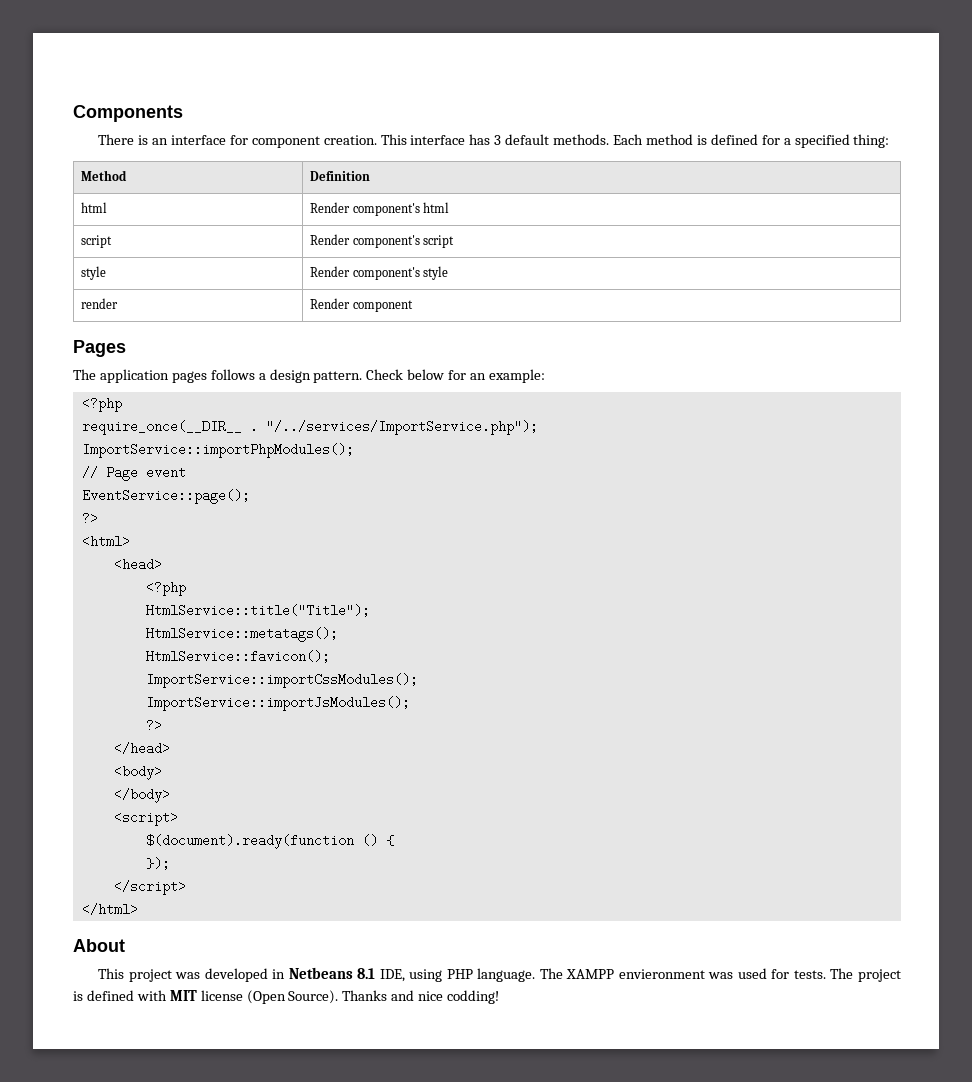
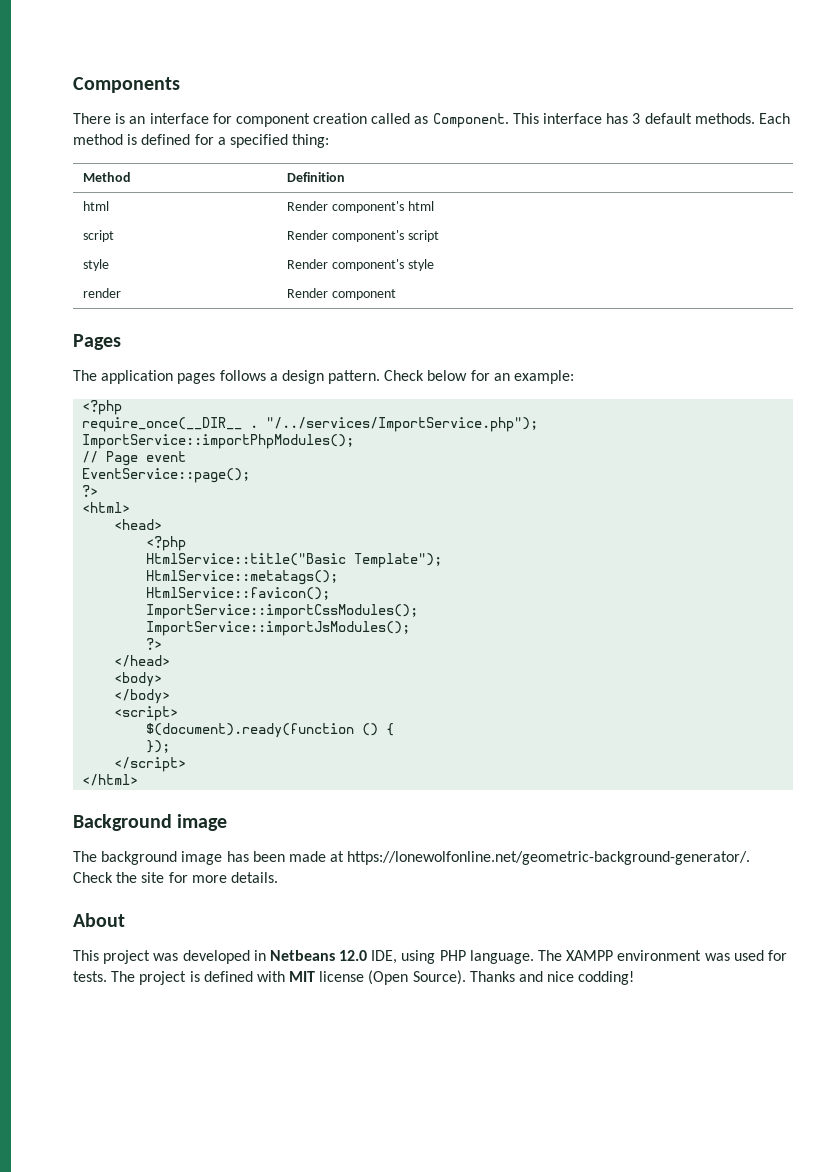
- There is an interface for component creation.
+ There is an interface for component creation called as Component.
- HtmlService::title("Title");
+ HtmlService::title("Basic Template");
+ Background image
+ The background image has been made at https://lonewolfonline.net/geometric-background-generator/. Check the site for more details.
- This project was developed in Netbeans 8.1 IDE, using PHP language.
+ This project was developed in Netbeans 12.0 IDE, using PHP language.
- The XAMPP envieronment was used for tests.
+ The XAMPP environment was used for tests.

